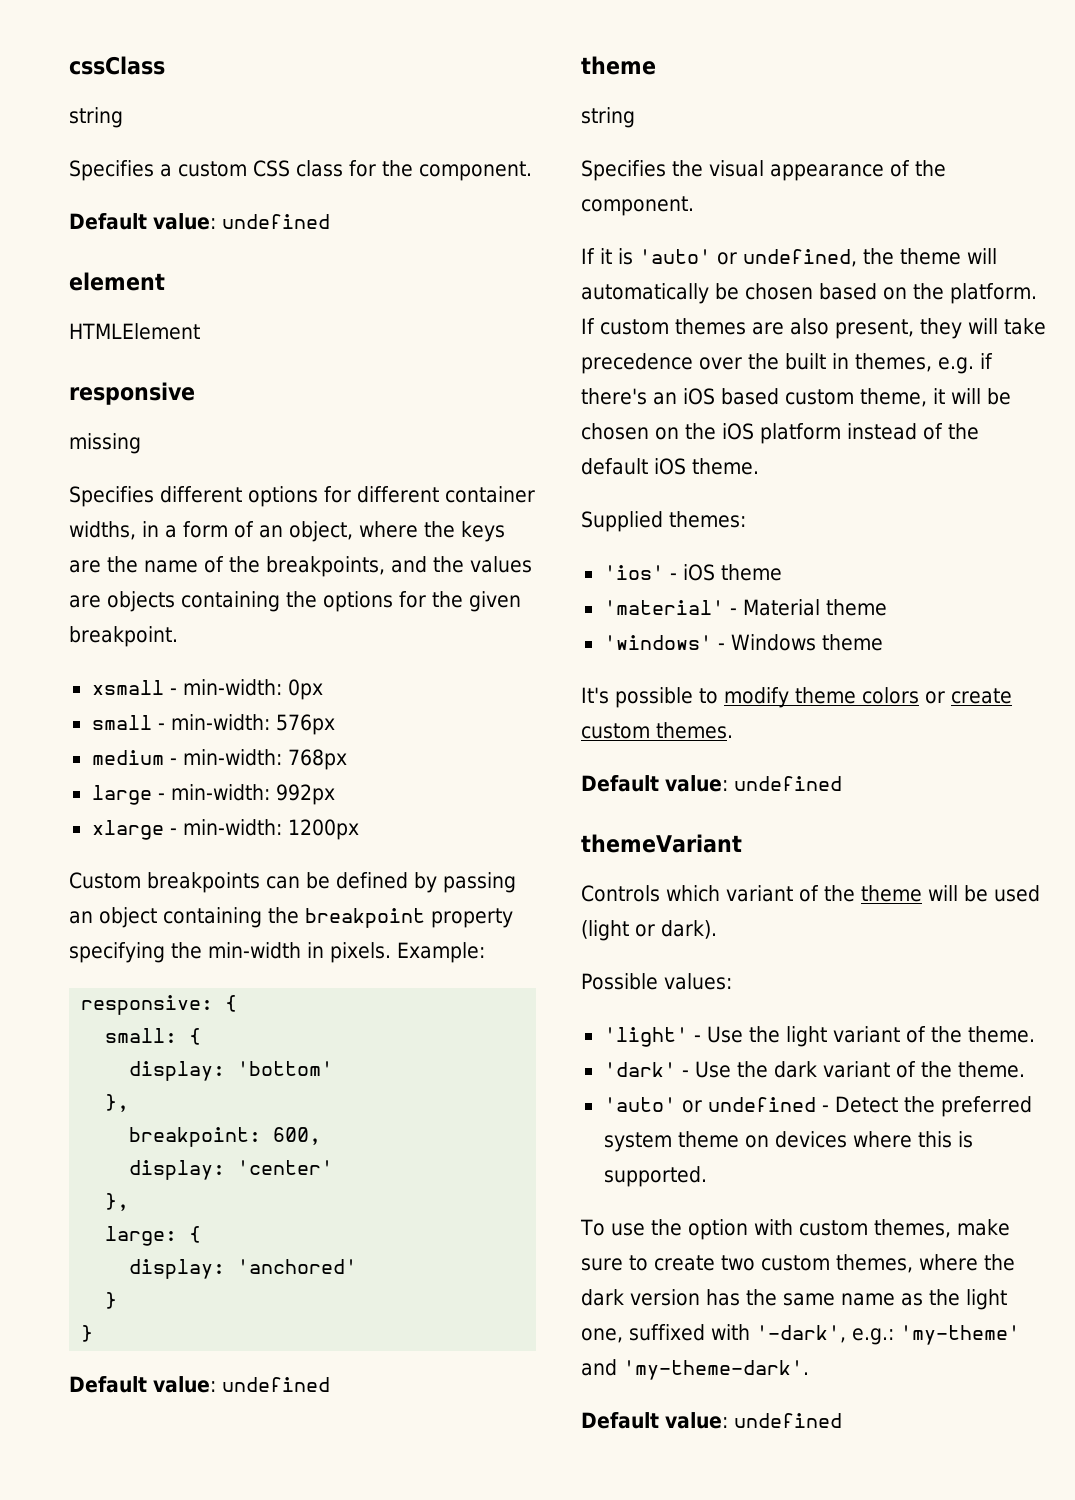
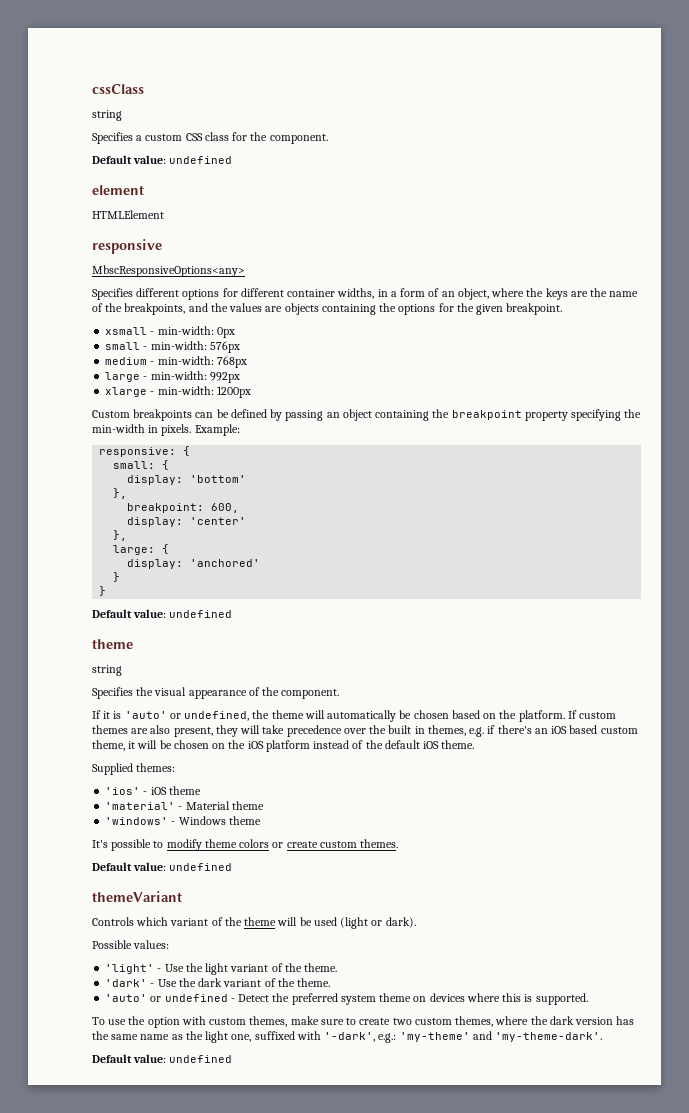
- missing
+ MbscResponsiveOptions<any>

